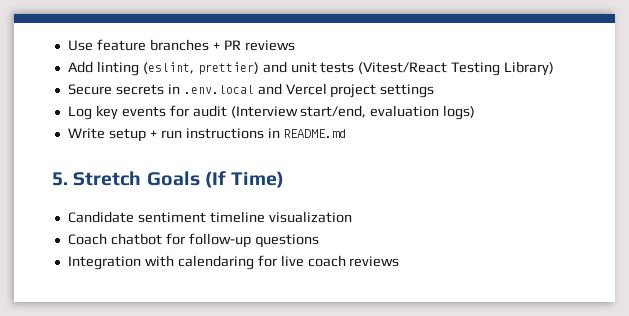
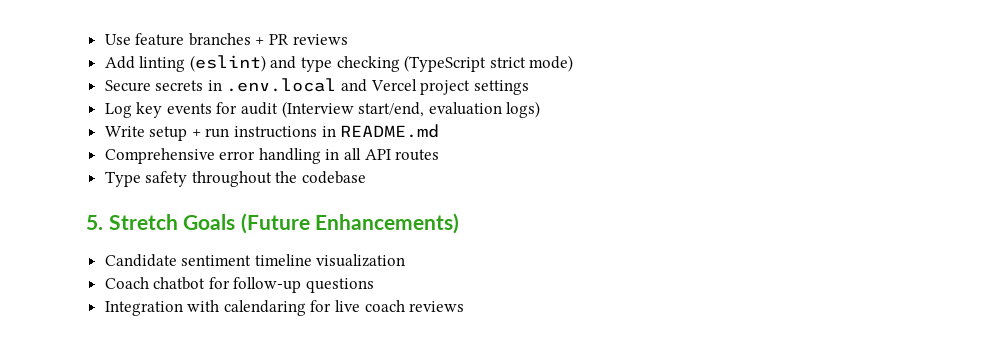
- Add linting (eslint, prettier) and unit tests (Vitest/React Testing Library)
+ Add linting (eslint) and type checking (TypeScript strict mode)
+ Comprehensive error handling in all API routes
+ Type safety throughout the codebase
- 5. Stretch Goals (If Time)
+ 5. Stretch Goals (Future Enhancements)

